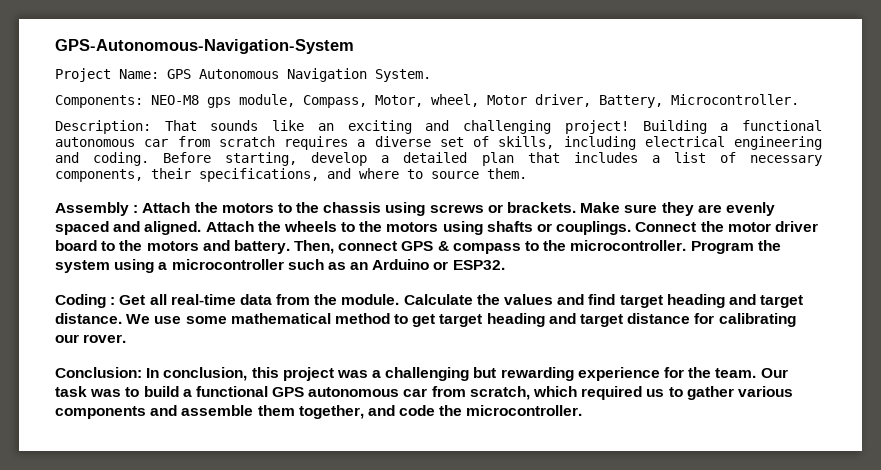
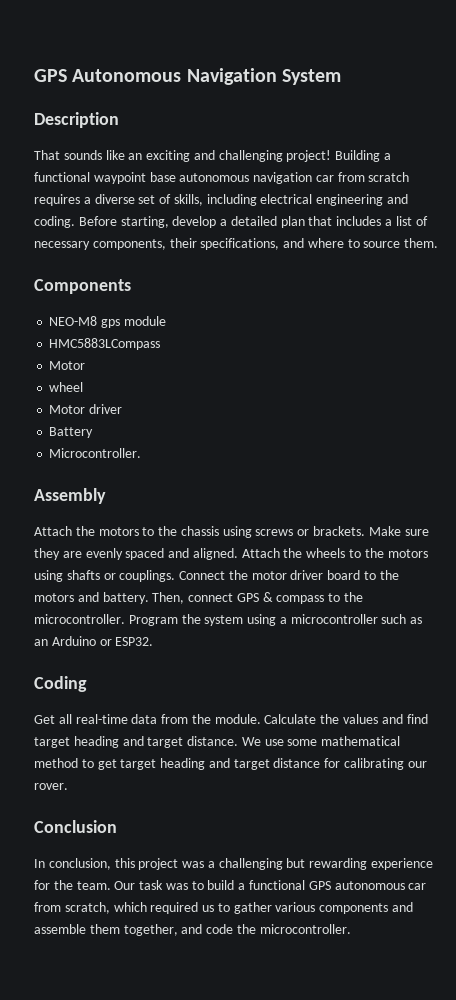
- GPS-Autonomous-Navigation-System
- Project Name: GPS Autonomous Navigation System.
- Components: NEO-M8 gps module, Compass, Motor, wheel, Motor driver, Battery, Microcontroller.
- Description: That sounds like an exciting and challenging project!
+ GPS Autonomous Navigation System
+ Description
+ That sounds like an exciting and challenging project!
- Building a functional autonomous car from scratch requires a diverse set of skills, including electrical engineering and coding.
+ Building a functional waypoint base autonomous navigation car from scratch requires a diverse set of skills, including electrical engineering and coding.
+ Components
+ NEO-M8 gps module
+ HMC5883LCompass
+ Motor
+ wheel
+ Motor driver
+ Battery
+ Microcontroller.
- Assembly : Attach the motors to the chassis using screws or brackets.
+ Assembly
+ Attach the motors to the chassis using screws or brackets.
- Coding : Get all real-time data from the module.
+ Coding
+ Get all real-time data from the module.
- Conclusion: In conclusion, this project was a challenging but rewarding experience for the team.
+ Conclusion
+ In conclusion, this project was a challenging but rewarding experience for the team.

